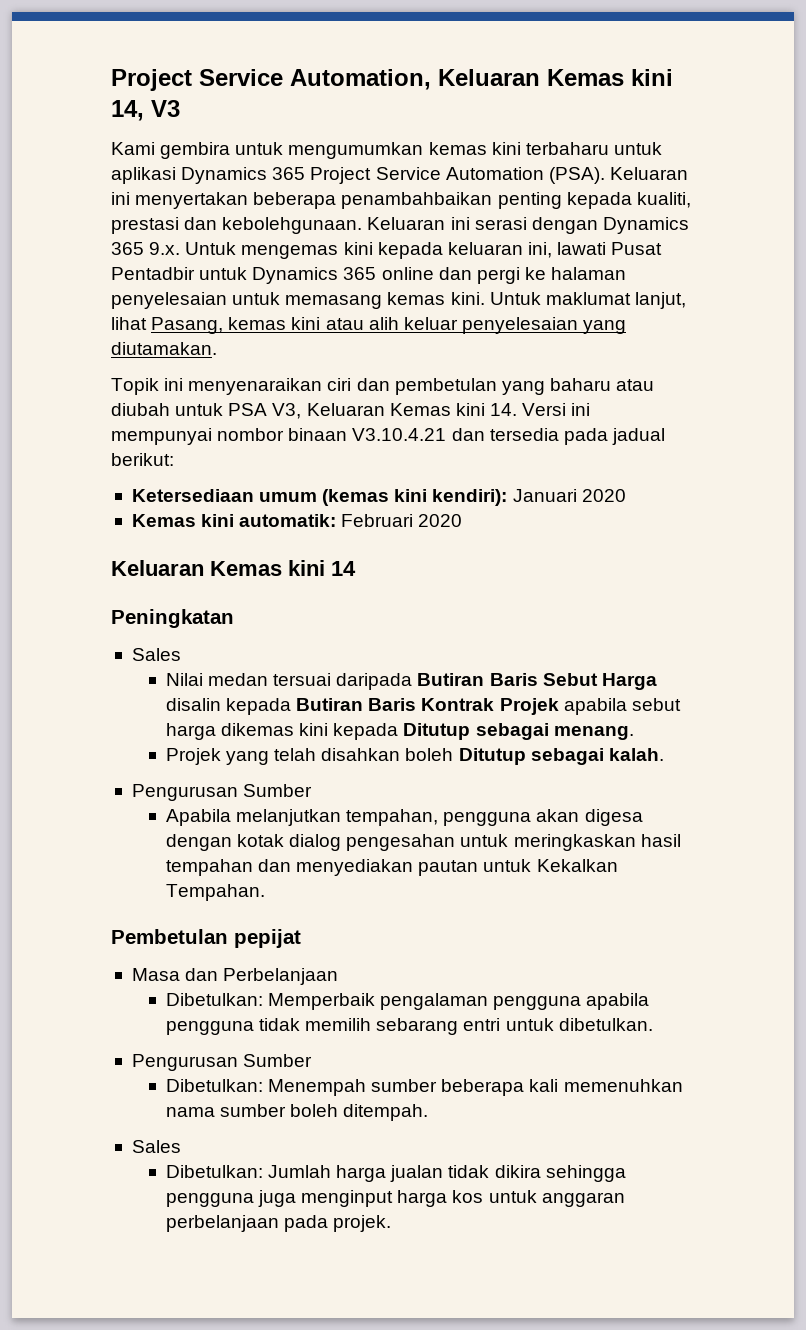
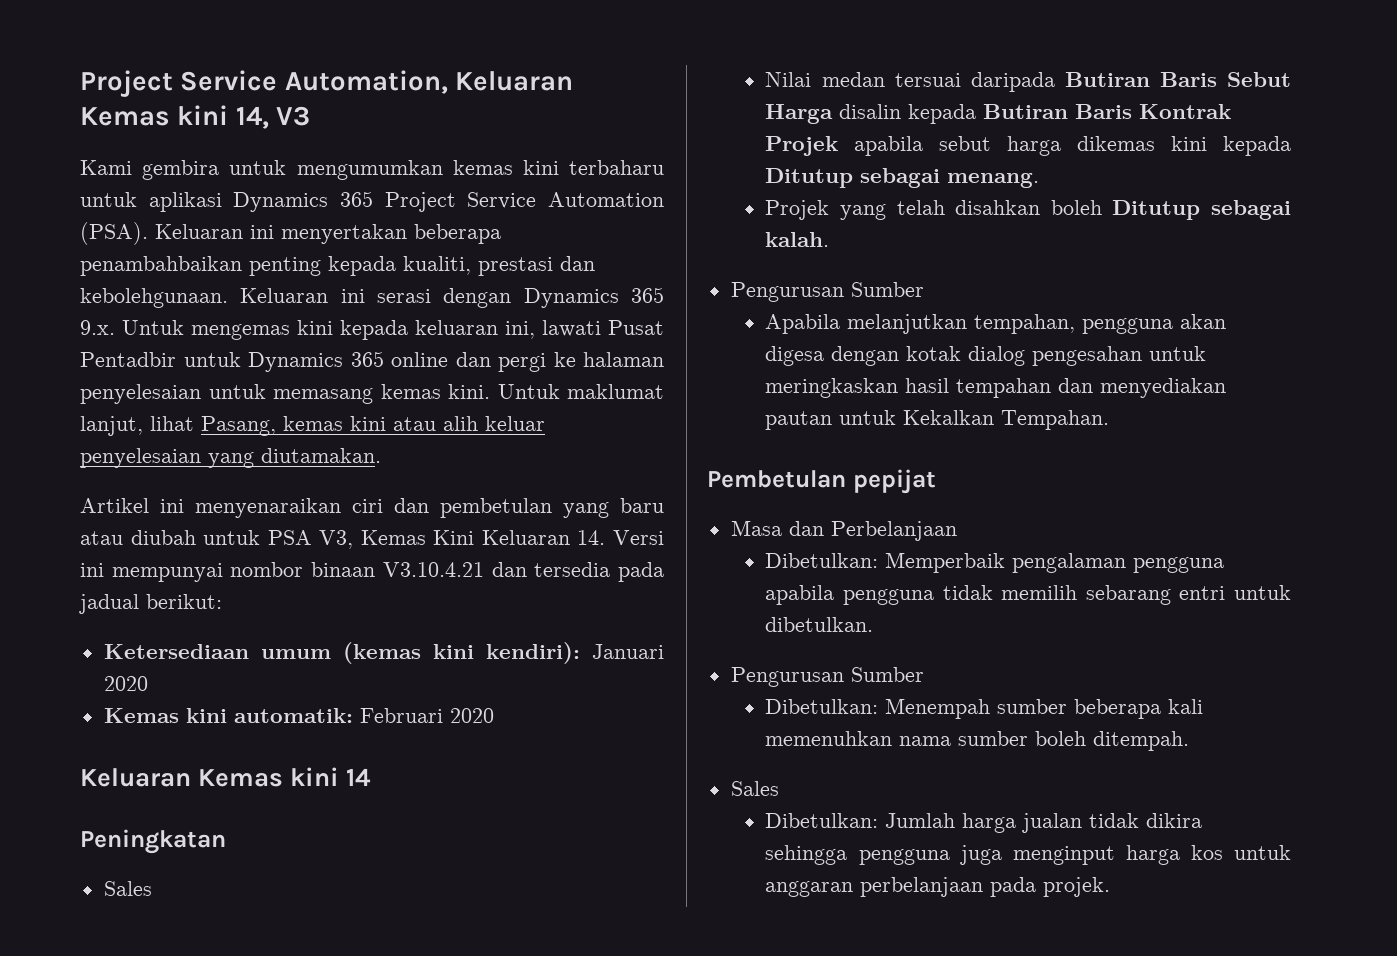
- Topik ini menyenaraikan ciri dan pembetulan yang baharu atau diubah untuk PSA V3, Keluaran Kemas kini 14. Versi ini mempunyai nombor binaan V3.10.4.21 dan tersedia pada jadual berikut:
+ Artikel ini menyenaraikan ciri dan pembetulan yang baru atau diubah untuk PSA V3, Kemas Kini Keluaran 14. Versi ini mempunyai nombor binaan V3.10.4.21 dan tersedia pada jadual berikut:

